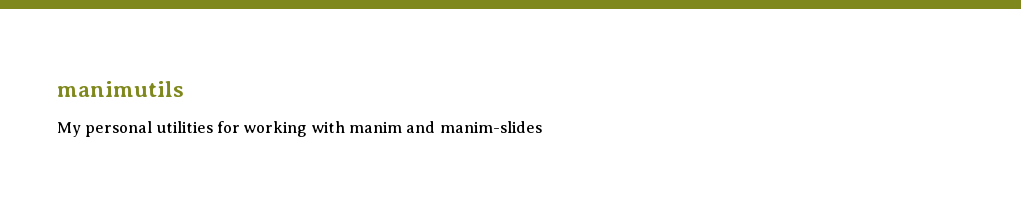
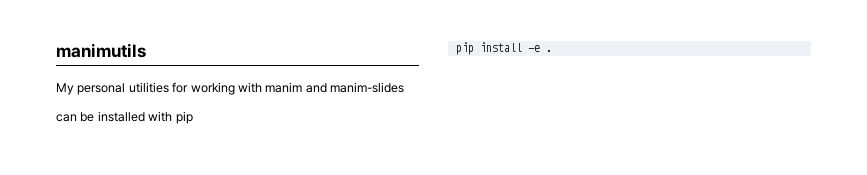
+ can be installed with pip
+ pip install -e .

